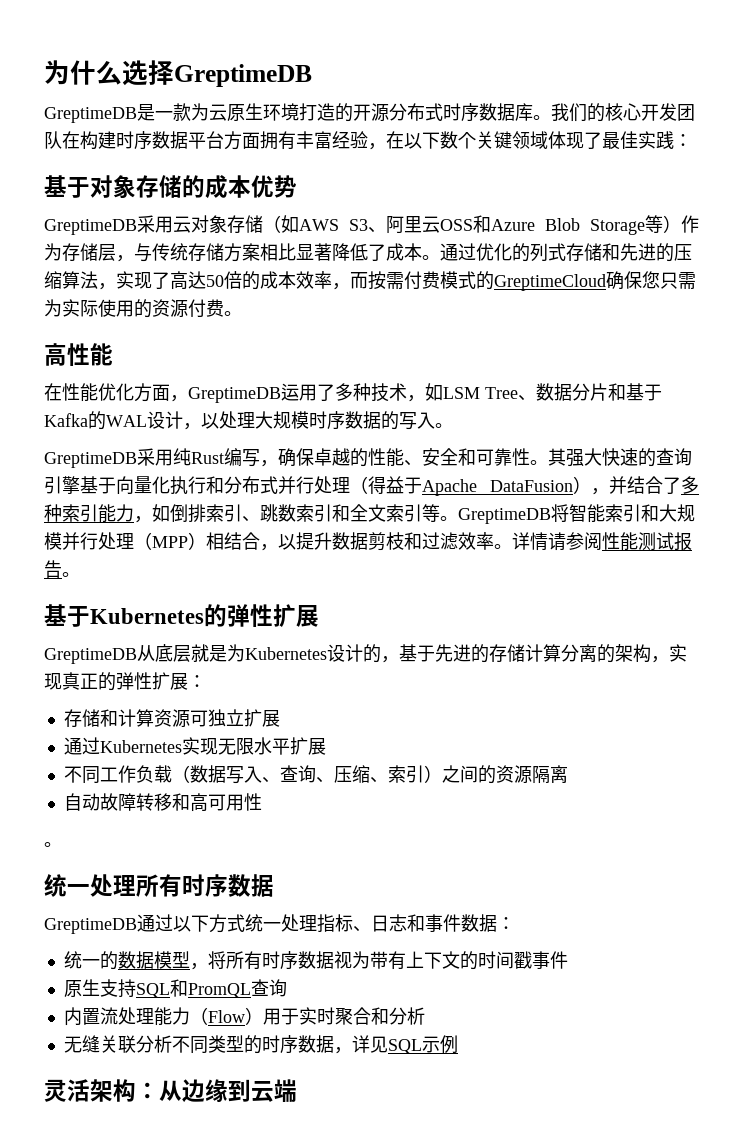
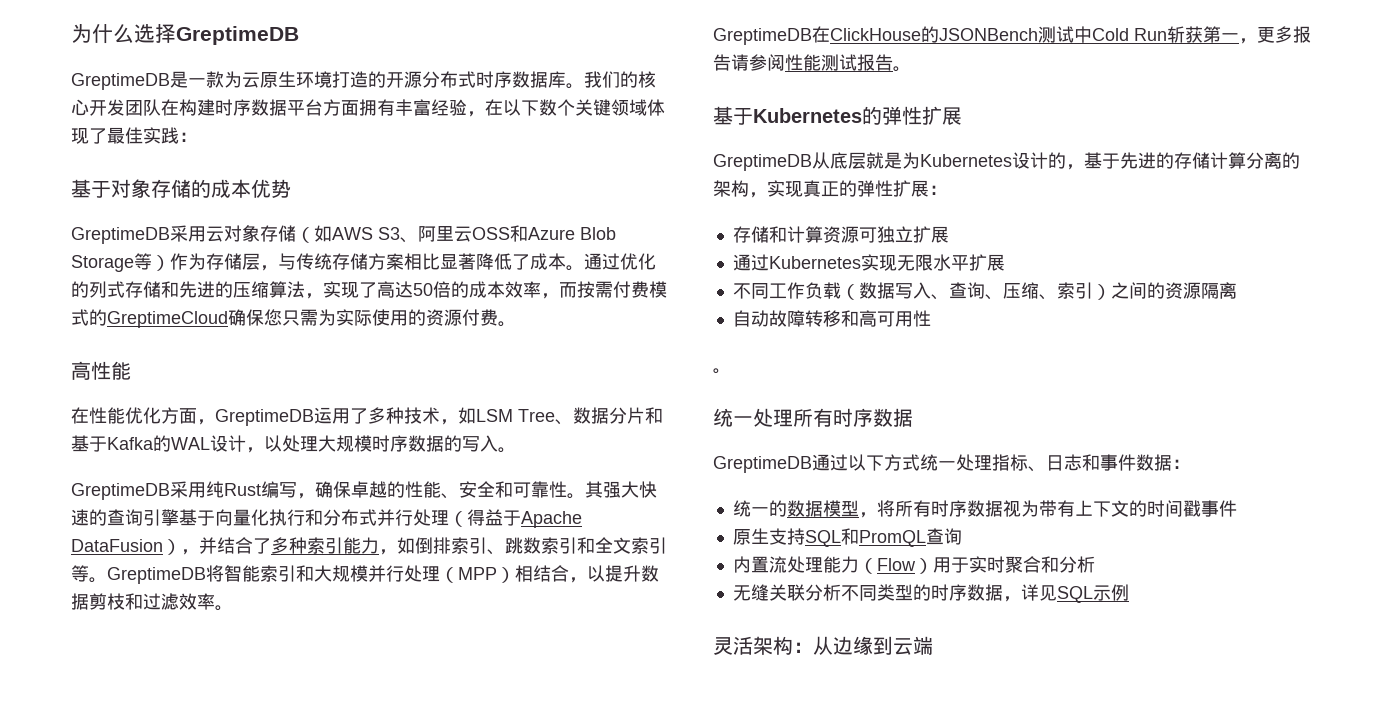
- GreptimeDB将智能索引和大规模并行处理（MPP）相结合，以提升数据剪枝和过滤效率。详情请参阅性能测试报告。
+ GreptimeDB将智能索引和大规模并行处理（MPP）相结合，以提升数据剪枝和过滤效率。
+ GreptimeDB在ClickHouse的JSONBench测试中Cold Run斩获第一，更多报告请参阅性能测试报告。

